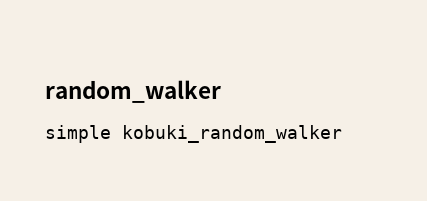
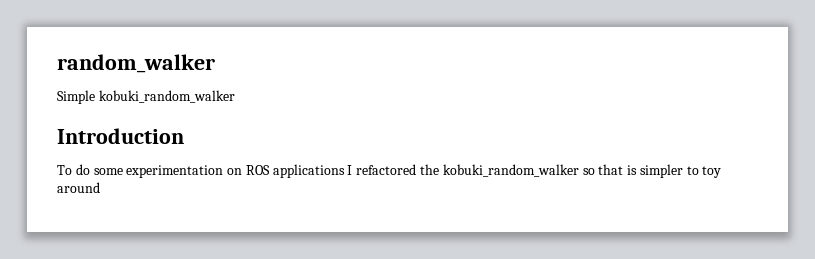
- simple kobuki_random_walker
+ Simple kobuki_random_walker
+ Introduction
+ To do some experimentation on ROS applications I refactored the kobuki_random_walker so that is simpler to toy around

